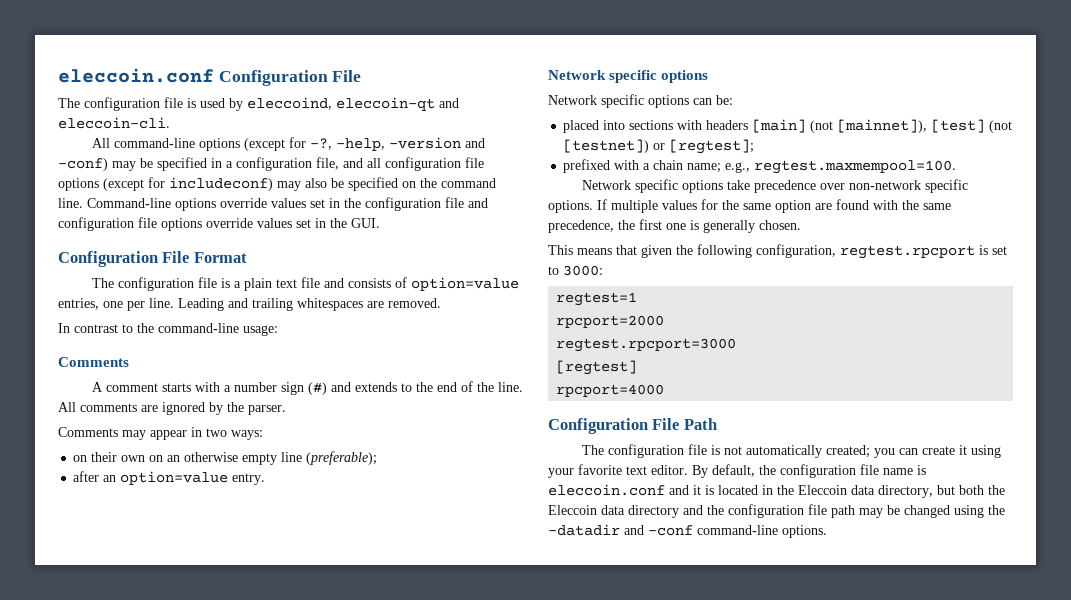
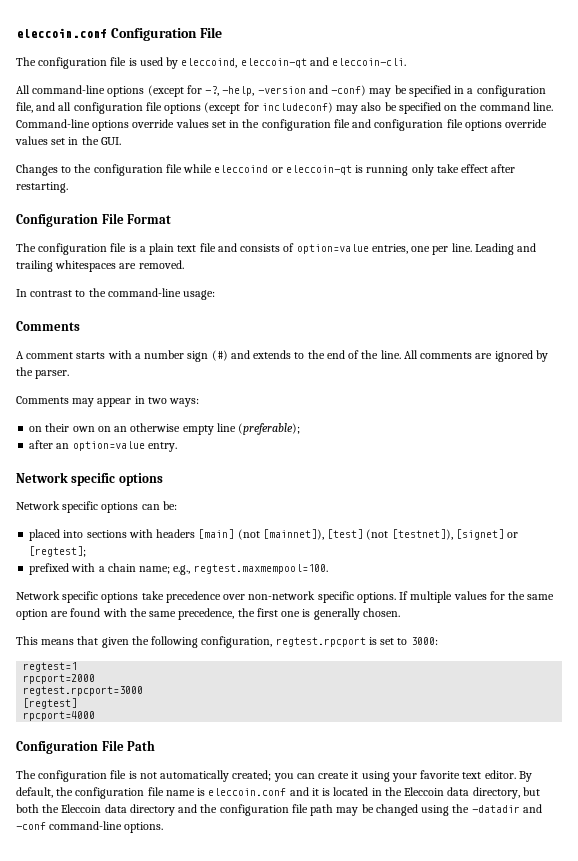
+ Changes to the configuration file while eleccoind or eleccoin-qt is running only take effect after restarting.
- placed into sections with headers [main] (not [mainnet]), [test] (not [testnet]) or [regtest];
+ placed into sections with headers [main] (not [mainnet]), [test] (not [testnet]), [signet] or [regtest];

